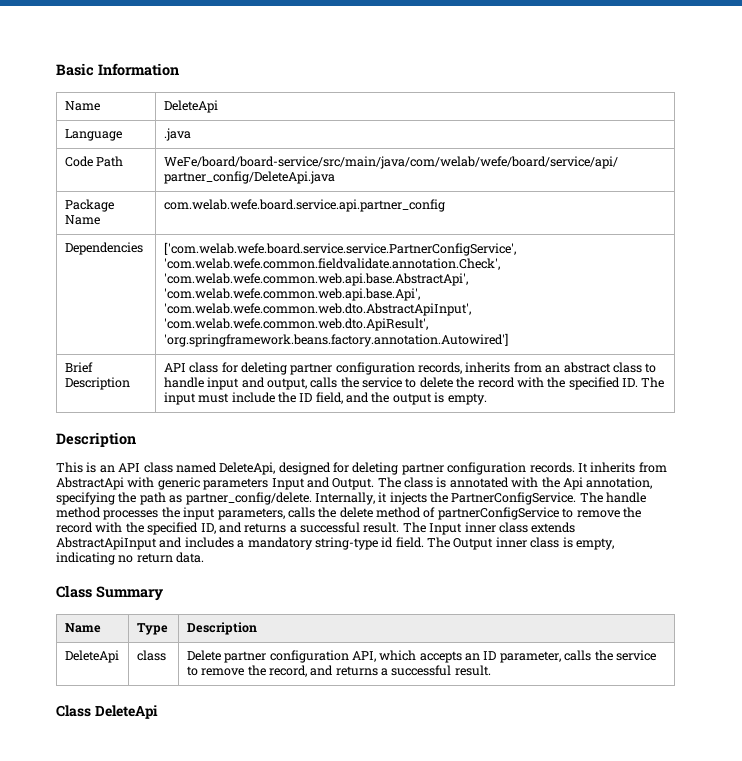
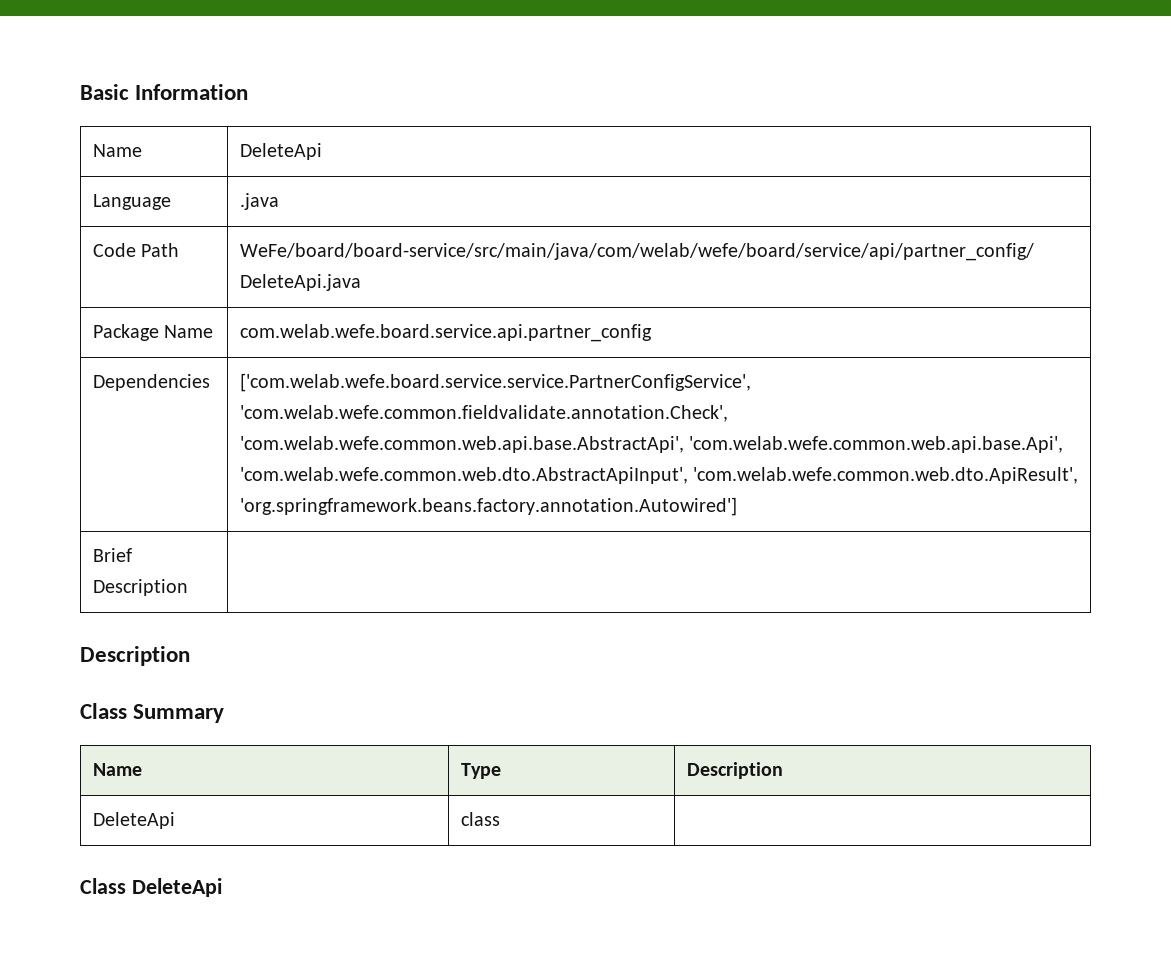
- Brief Description | API class for deleting partner configuration records, inherits from an abstract class to handle input and output, calls the service to delete the record with the specified ID. The input must include the ID field, and the output is empty.
+ Brief Description |
  Description
- This is an API class named DeleteApi, designed for deleting partner configuration records. It inherits from AbstractApi with generic parameters Input and Output. The class is annotated with the Api annotation, specifying the path as partner_config/delete. Internally, it injects the PartnerConfigService. The handle method processes the input parameters, calls the delete method of partnerConfigService to remove the record with the specified ID, and returns a successful result. The Input inner class extends AbstractApiInput and includes a mandatory string-type id field. The Output inner class is empty, indicating no return data.
- DeleteApi | class | Delete partner configuration API, which accepts an ID parameter, calls the service to remove the record, and returns a successful result.
+ DeleteApi | class |

